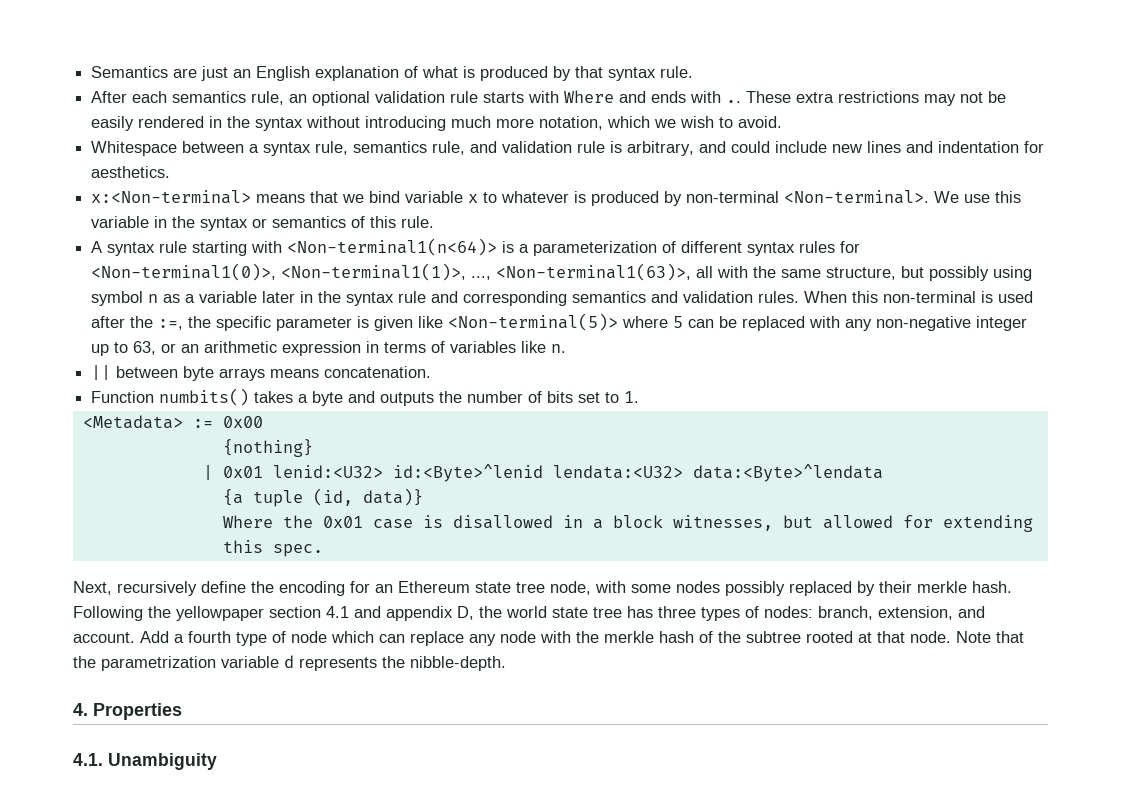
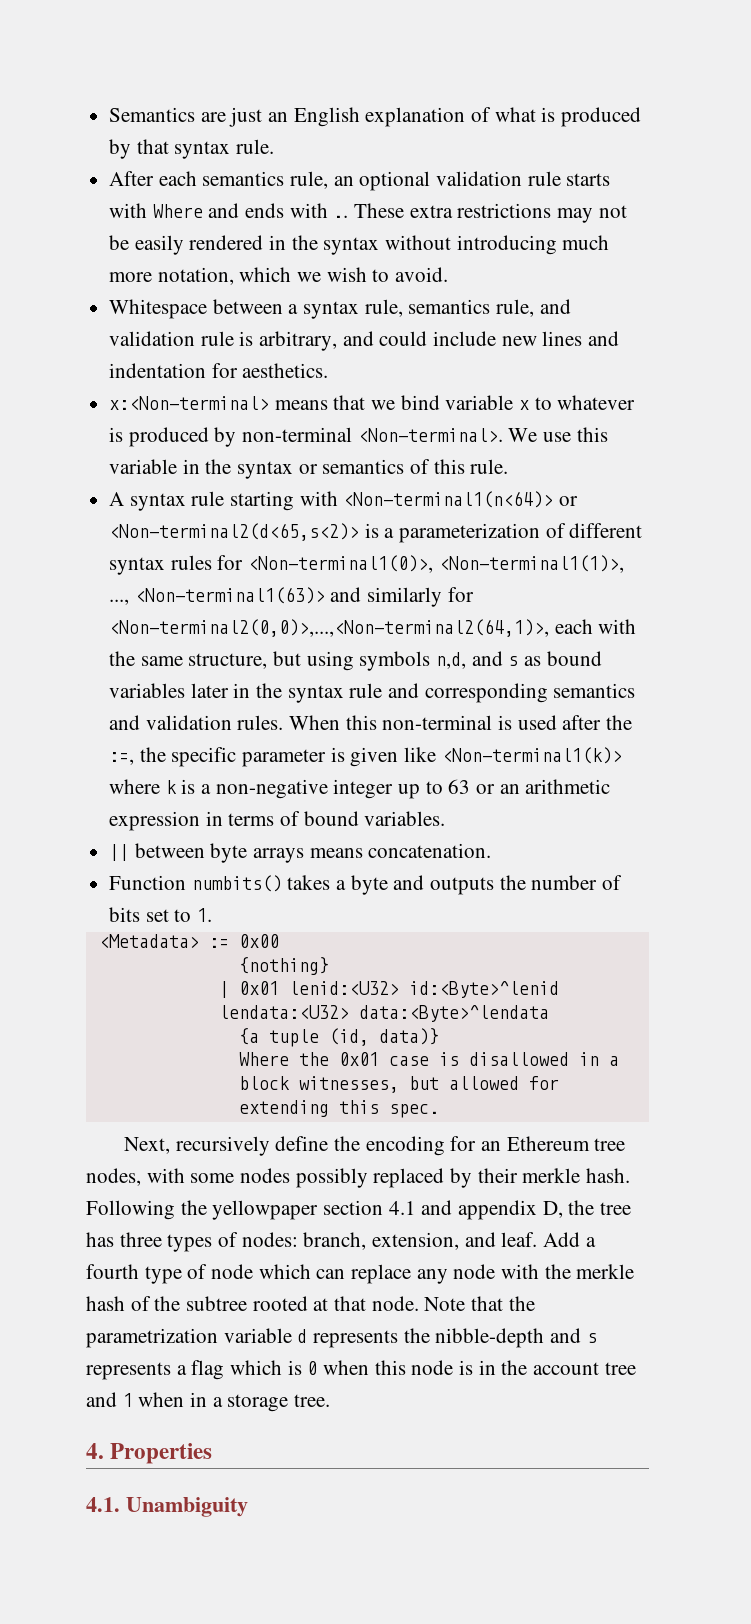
- A syntax rule starting with <Non-terminal1(n<64)> is a parameterization of different syntax rules for <Non-terminal1(0)>, <Non-terminal1(1)>, ..., <Non-terminal1(63)>, all with the same structure, but possibly using symbol n as a variable later in the syntax rule and corresponding semantics and validation rules.
+ A syntax rule starting with <Non-terminal1(n<64)> or <Non-terminal2(d<65,s<2)> is a parameterization of different syntax rules for <Non-terminal1(0)>, <Non-terminal1(1)>, ..., <Non-terminal1(63)> and similarly for <Non-terminal2(0,0)>,...,<Non-terminal2(64,1)>, each with the same structure, but using symbols n,d, and s as bound variables later in the syntax rule and corresponding semantics and validation rules.
- When this non-terminal is used after the :=, the specific parameter is given like <Non-terminal(5)> where 5 can be replaced with any non-negative integer up to 63, or an arithmetic expression in terms of variables like n.
+ When this non-terminal is used after the :=, the specific parameter is given like <Non-terminal1(k)> where k is a non-negative integer up to 63 or an arithmetic expression in terms of bound variables.
- Next, recursively define the encoding for an Ethereum state tree node, with some nodes possibly replaced by their merkle hash.
+ Next, recursively define the encoding for an Ethereum tree nodes, with some nodes possibly replaced by their merkle hash.
- Following the yellowpaper section 4.1 and appendix D, the world state tree has three types of nodes: branch, extension, and account.
+ Following the yellowpaper section 4.1 and appendix D, the tree has three types of nodes: branch, extension, and leaf.
- Note that the parametrization variable d represents the nibble-depth.
+ Note that the parametrization variable d represents the nibble-depth and s represents a flag which is 0 when this node is in the account tree and 1 when in a storage tree.

